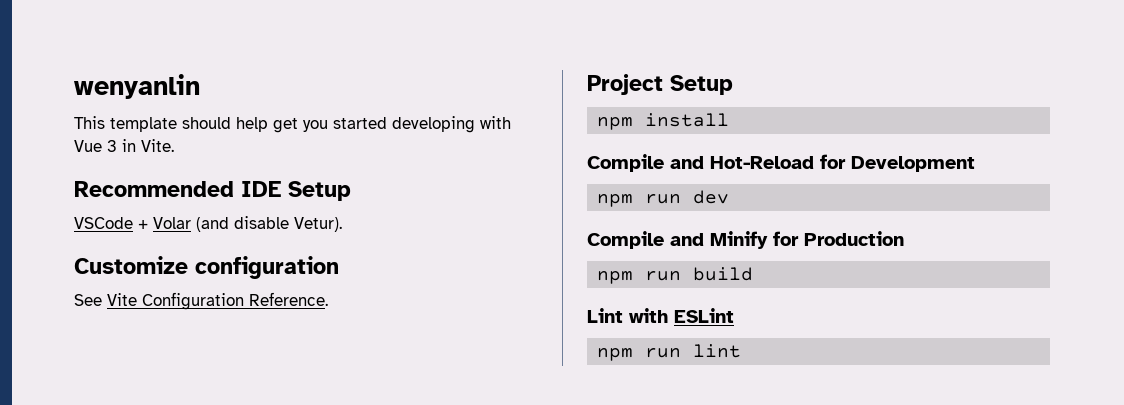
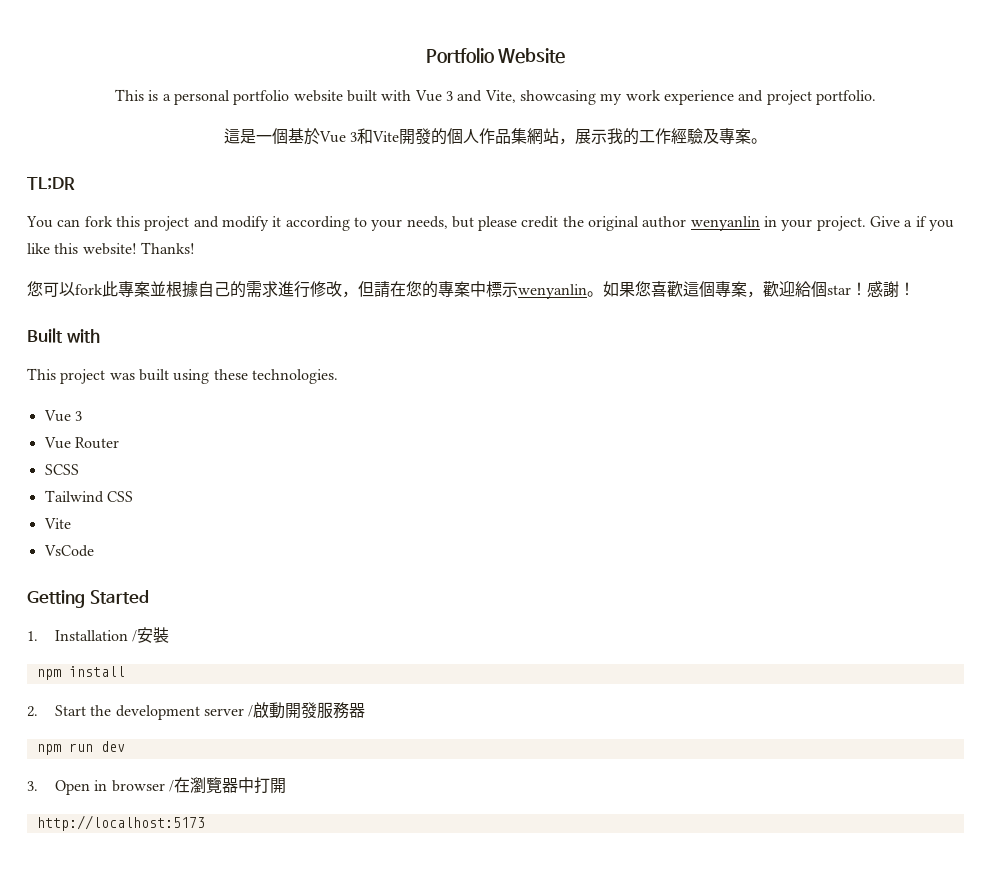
- wenyanlin
- This template should help get you started developing with Vue 3 in Vite.
- Recommended IDE Setup
- VSCode + Volar (and disable Vetur).
- Customize configuration
- See Vite Configuration Reference.
- Project Setup
+ Portfolio Website
+ This is a personal portfolio website built with Vue 3 and Vite, showcasing my work experience and project portfolio.
+ 這是一個基於Vue 3和Vite開發的個人作品集網站，展示我的工作經驗及專案。
+ TL;DR
+ You can fork this project and modify it according to your needs, but please credit the original author wenyanlin in your project. Give a if you like this website! Thanks!
+ 您可以fork此專案並根據自己的需求進行修改，但請在您的專案中標示wenyanlin。如果您喜歡這個專案，歡迎給個star！感謝！
+ Built with
+ This project was built using these technologies.
+ Vue 3
+ Vue Router
+ SCSS
+ Tailwind CSS
+ Vite
+ VsCode
+ Getting Started
+ 1. Installation /安裝
  npm install
- Compile and Hot-Reload for Development
+ 2. Start the development server /啟動開發服務器
  npm run dev
- Compile and Minify for Production
- npm run build
- Lint with ESLint
- npm run lint
+ 3. Open in browser /在瀏覽器中打開
+ http://localhost:5173

